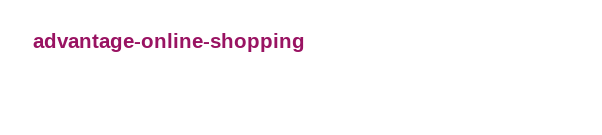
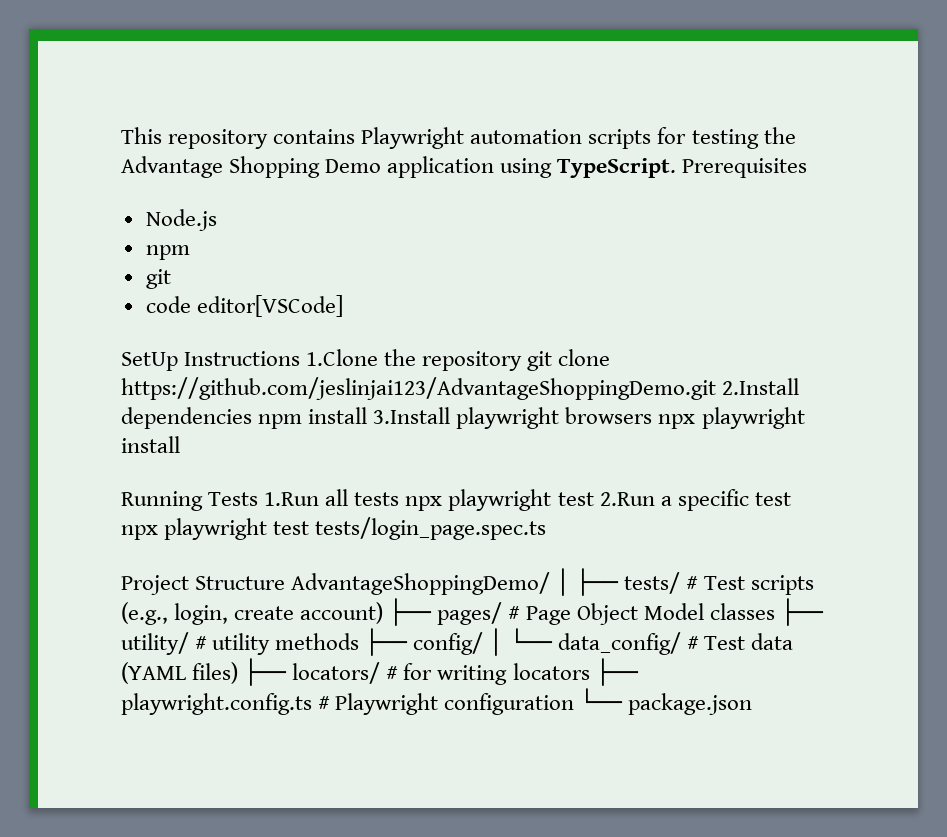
- advantage-online-shopping
+ This repository contains Playwright automation scripts for testing the Advantage Shopping Demo application using TypeScript. Prerequisites
+ Node.js
+ npm
+ git
+ code editor[VSCode]
+ SetUp Instructions 1.Clone the repository git clone https://github.com/jeslinjai123/AdvantageShoppingDemo.git 2.Install dependencies npm install 3.Install playwright browsers npx playwright install
+ Running Tests 1.Run all tests npx playwright test 2.Run a specific test npx playwright test tests/login_page.spec.ts
+ Project Structure AdvantageShoppingDemo/ │ ├── tests/ # Test scripts (e.g., login, create account) ├── pages/ # Page Object Model classes ├── utility/ # utility methods ├── config/ │ └── data_config/ # Test data (YAML files) ├── locators/ # for writing locators ├── playwright.config.ts # Playwright configuration └── package.json

